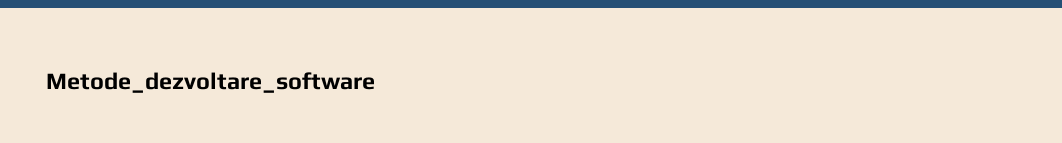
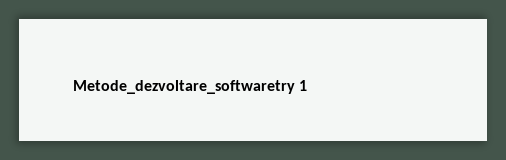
- Metode_dezvoltare_software
+ Metode_dezvoltare_softwaretry 1

